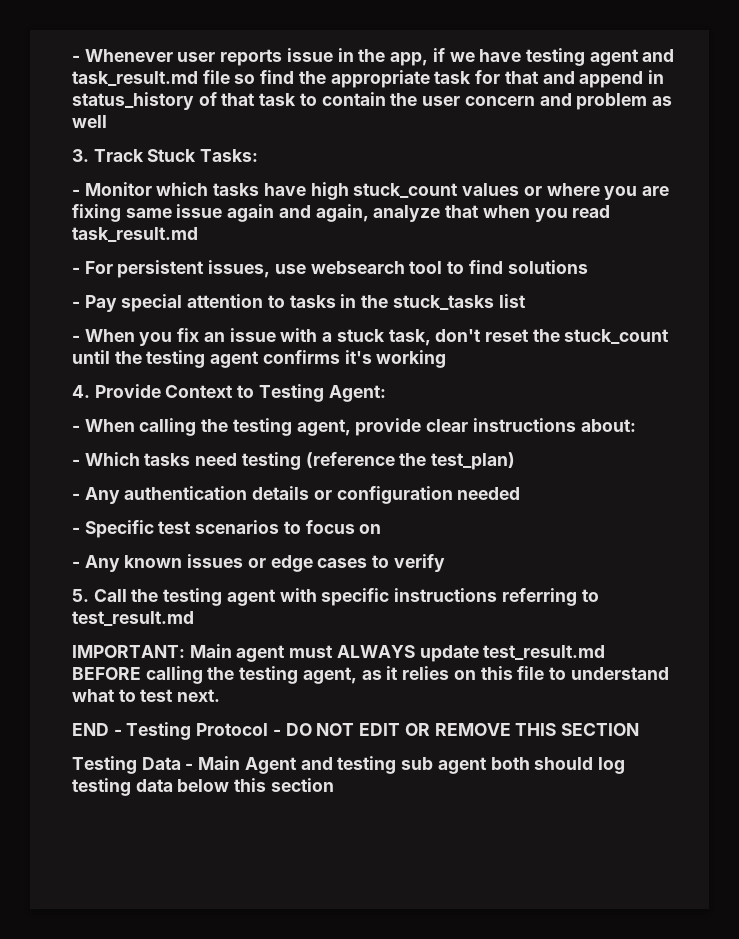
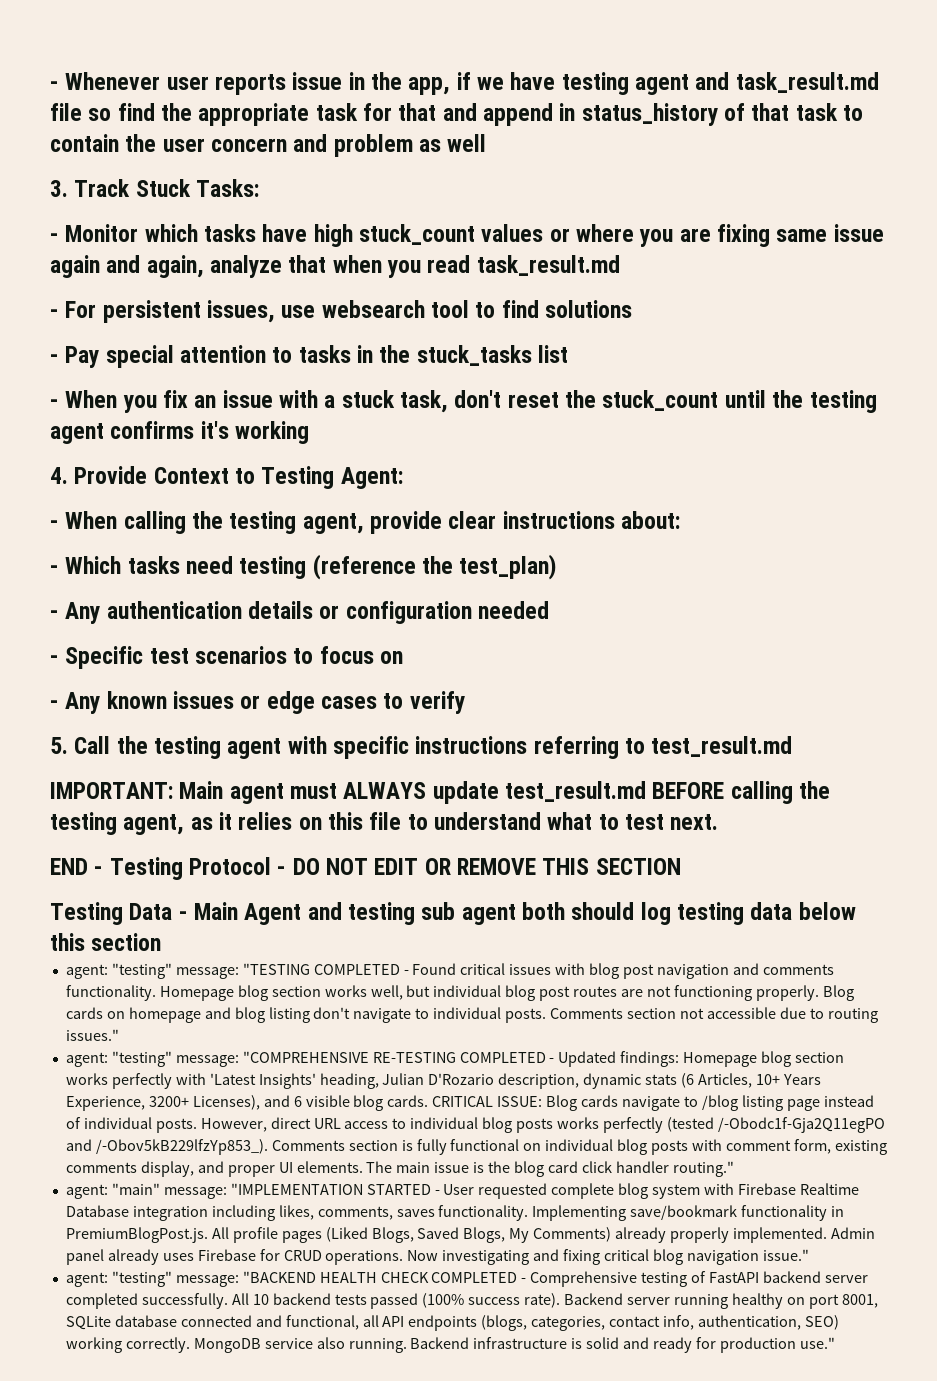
+ agent: "testing" message: "TESTING COMPLETED - Found critical issues with blog post navigation and comments functionality. Homepage blog section works well, but individual blog post routes are not functioning properly. Blog cards on homepage and blog listing don't navigate to individual posts. Comments section not accessible due to routing issues."
+ agent: "testing" message: "COMPREHENSIVE RE-TESTING COMPLETED - Updated findings: Homepage blog section works perfectly with 'Latest Insights' heading, Julian D'Rozario description, dynamic stats (6 Articles, 10+ Years Experience, 3200+ Licenses), and 6 visible blog cards. CRITICAL ISSUE: Blog cards navigate to /blog listing page instead of individual posts. However, direct URL access to individual blog posts works perfectly (tested /-Obodc1f-Gja2Q11egPO and /-Obov5kB229lfzYp853_). Comments section is fully functional on individual blog posts with comment form, existing comments display, and proper UI elements. The main issue is the blog card click handler routing."
+ agent: "main" message: "IMPLEMENTATION STARTED - User requested complete blog system with Firebase Realtime Database integration including likes, comments, saves functionality. Implementing save/bookmark functionality in PremiumBlogPost.js. All profile pages (Liked Blogs, Saved Blogs, My Comments) already properly implemented. Admin panel already uses Firebase for CRUD operations. Now investigating and fixing critical blog navigation issue."
+ agent: "testing" message: "BACKEND HEALTH CHECK COMPLETED - Comprehensive testing of FastAPI backend server completed successfully. All 10 backend tests passed (100% success rate). Backend server running healthy on port 8001, SQLite database connected and functional, all API endpoints (blogs, categories, contact info, authentication, SEO) working correctly. MongoDB service also running. Backend infrastructure is solid and ready for production use."

